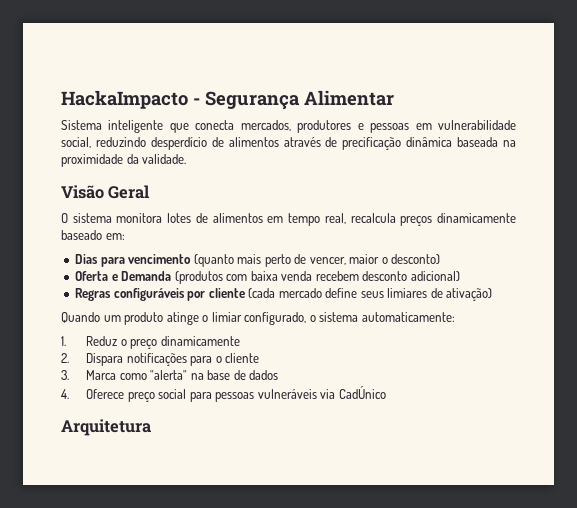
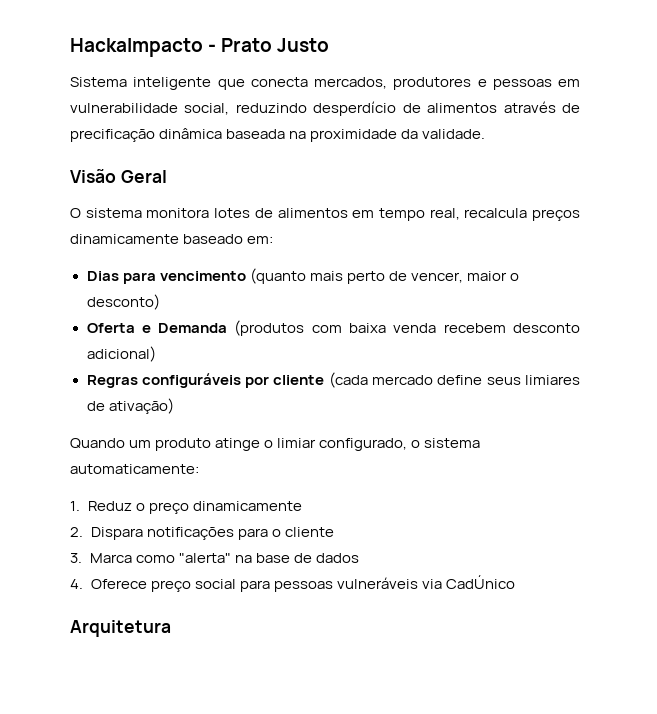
- HackaImpacto - Segurança Alimentar
+ HackaImpacto - Prato Justo

